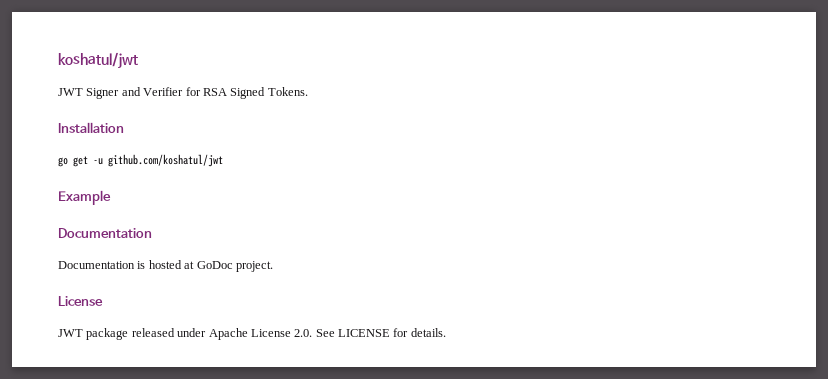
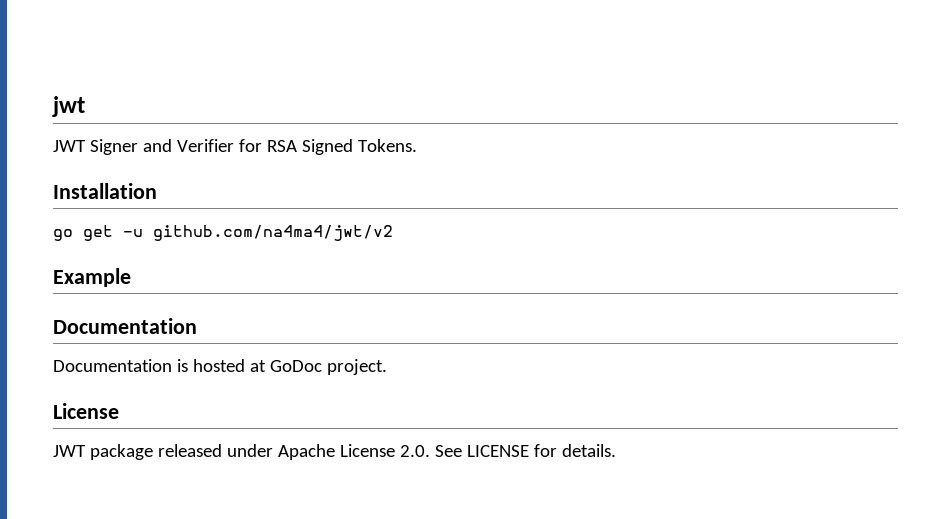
- koshatul/jwt
+ jwt
- go get -u github.com/koshatul/jwt
+ go get -u github.com/na4ma4/jwt/v2

